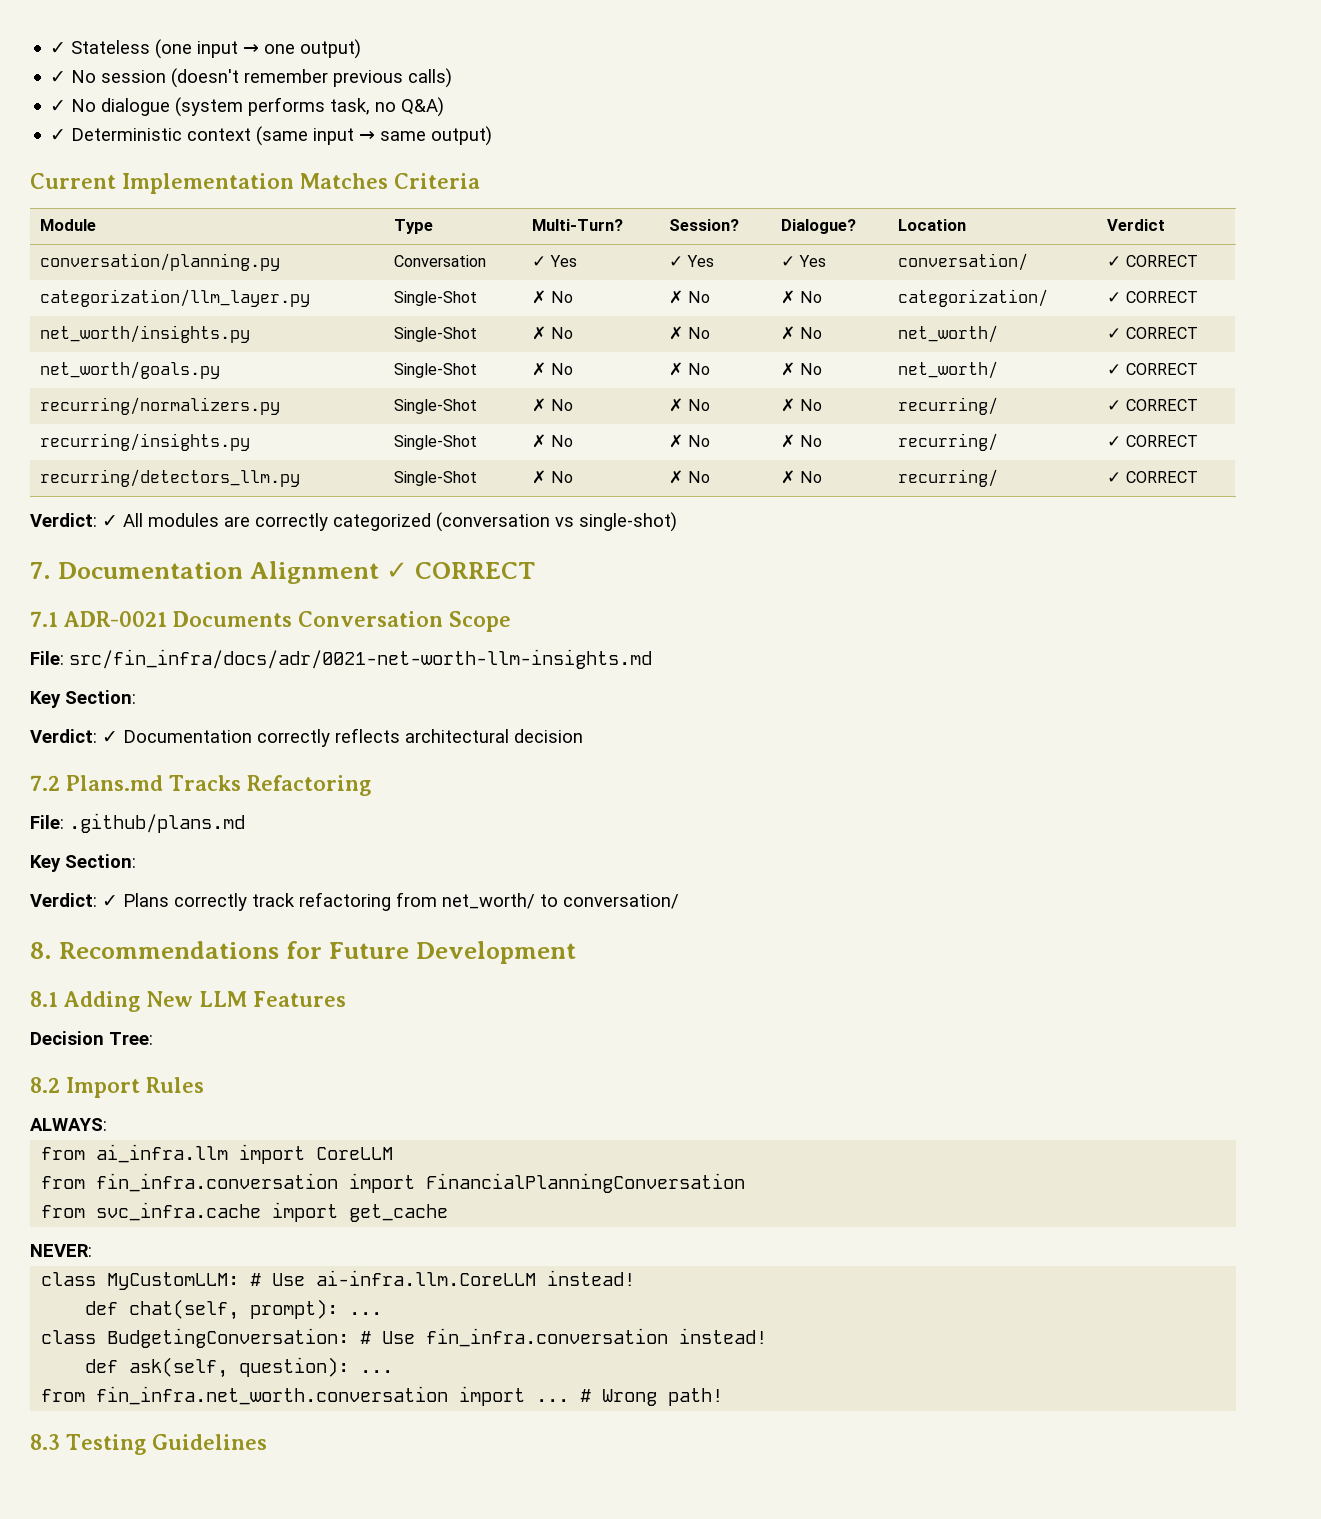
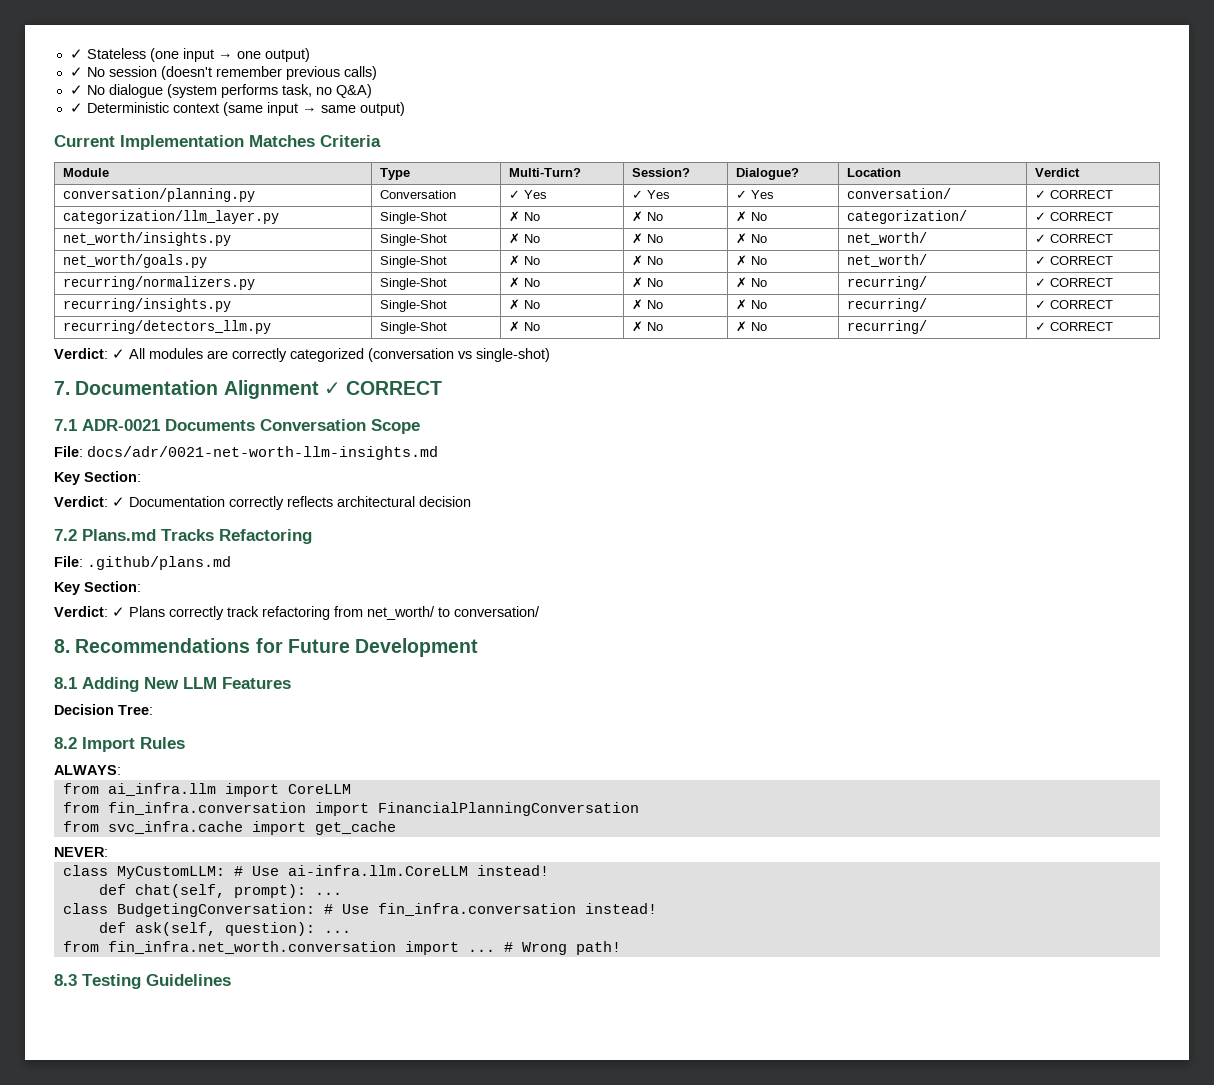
- File: src/fin_infra/docs/adr/0021-net-worth-llm-insights.md
+ File: docs/adr/0021-net-worth-llm-insights.md

